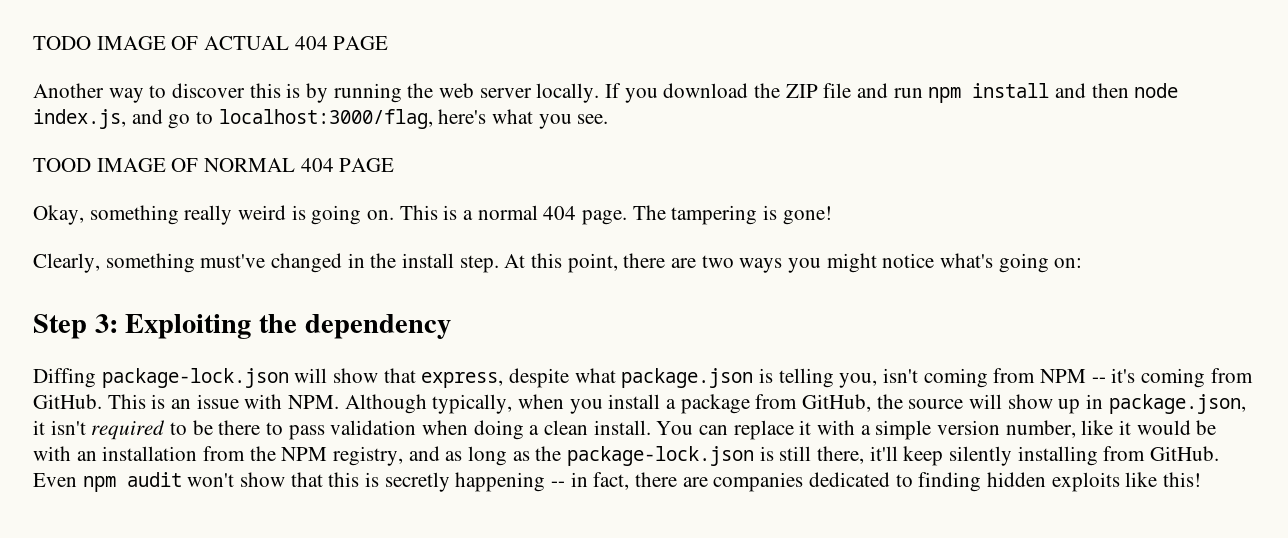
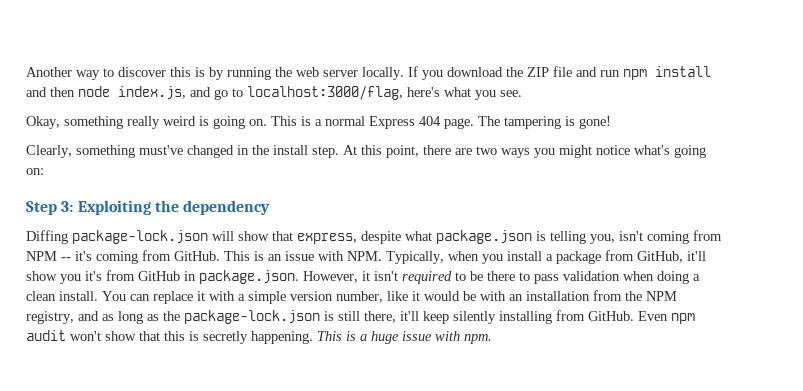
- TODO IMAGE OF ACTUAL 404 PAGE
- TOOD IMAGE OF NORMAL 404 PAGE
- This is a normal 404 page.
+ This is a normal Express 404 page.
- This is an issue with NPM. Although typically, when you install a package from GitHub, the source will show up in package.json, it isn't required to be there to pass validation when doing a clean install.
+ This is an issue with NPM. Typically, when you install a package from GitHub, it'll show you it's from GitHub in package.json. However, it isn't required to be there to pass validation when doing a clean install.
- Even npm audit won't show that this is secretly happening -- in fact, there are companies dedicated to finding hidden exploits like this!
+ Even npm audit won't show that this is secretly happening. This is a huge issue with npm.

